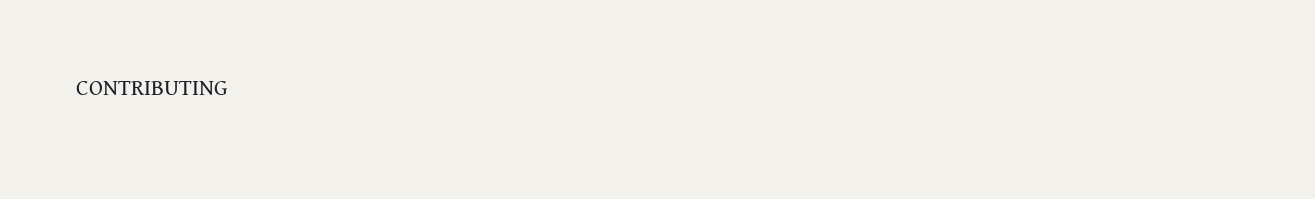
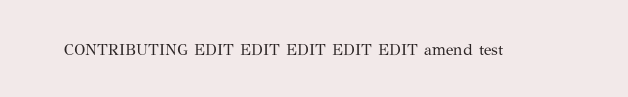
- CONTRIBUTING
+ CONTRIBUTING EDIT EDIT EDIT EDIT EDIT amend test

